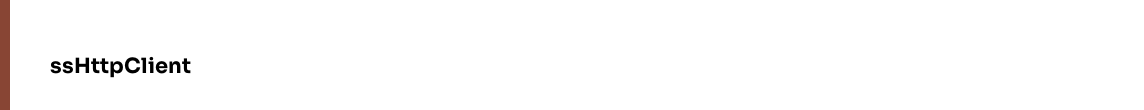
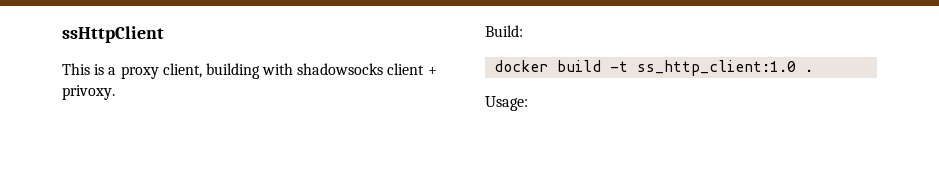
+ This is a proxy client, building with shadowsocks client + privoxy.
+ Build:
+ docker build -t ss_http_client:1.0 .
+ Usage:

